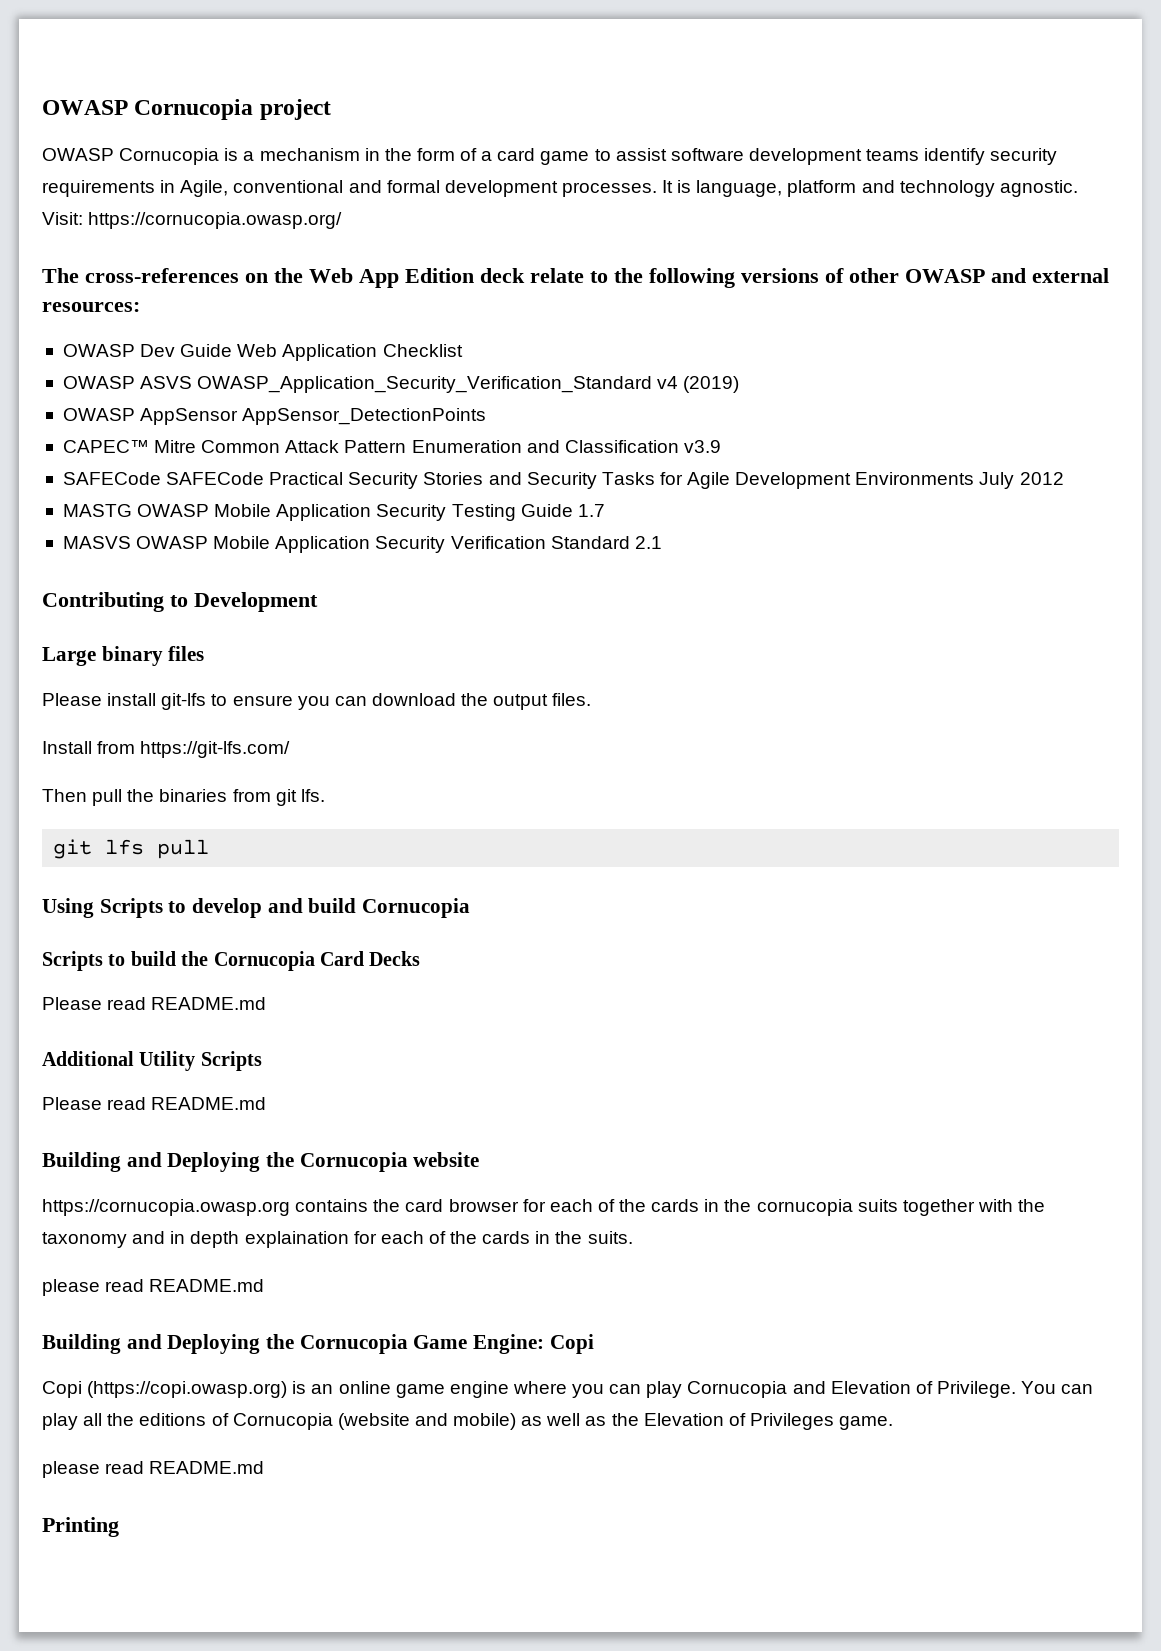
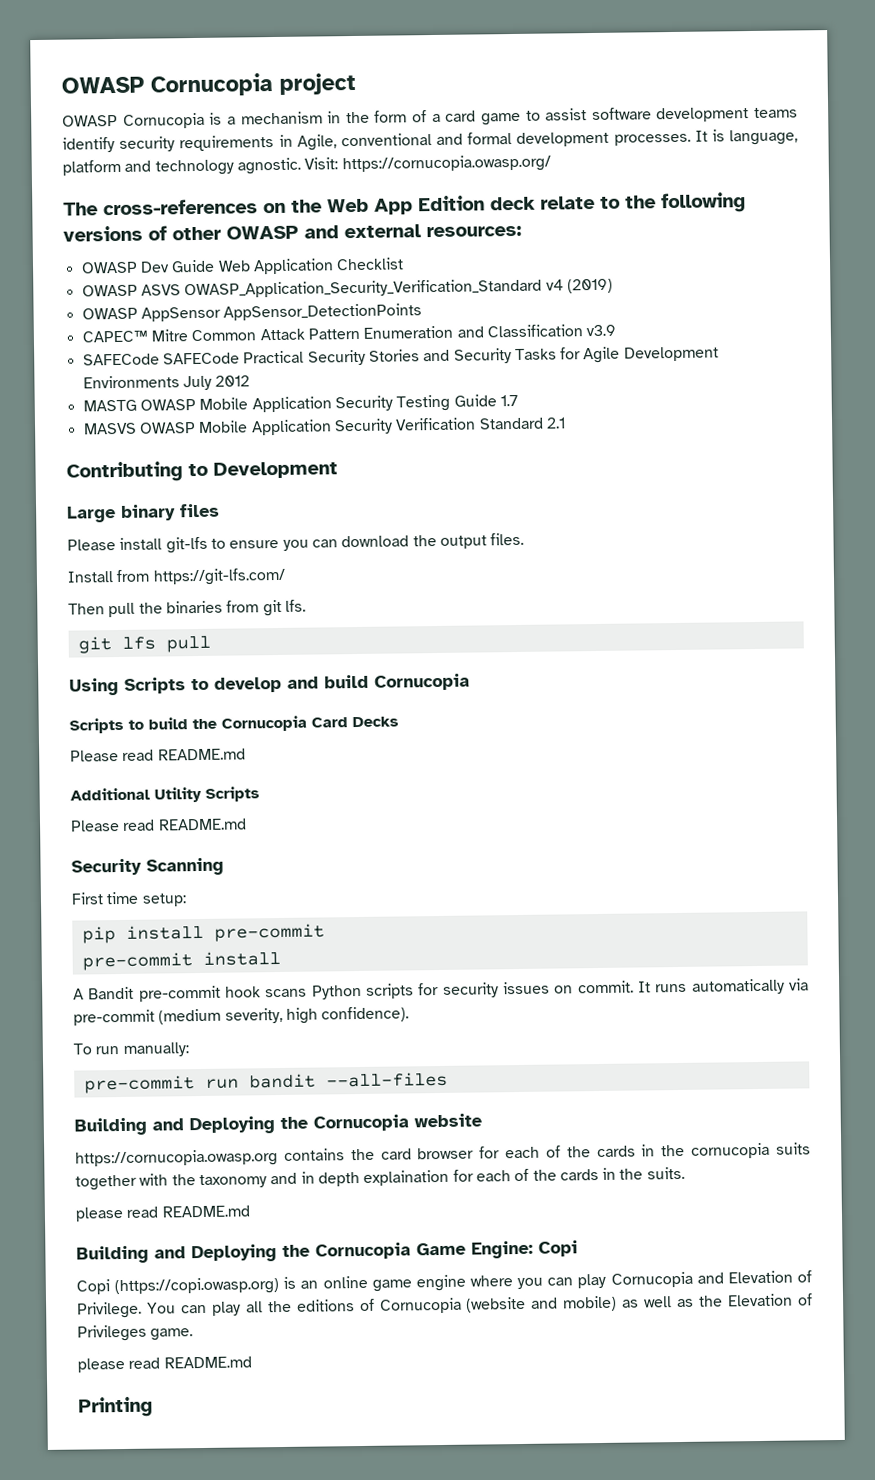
+ Security Scanning
+ First time setup:
+ pip install pre-commit
+ pre-commit install
+ A Bandit pre-commit hook scans Python scripts for security issues on commit. It runs automatically via pre-commit (medium severity, high confidence).
+ To run manually:
+ pre-commit run bandit --all-files

